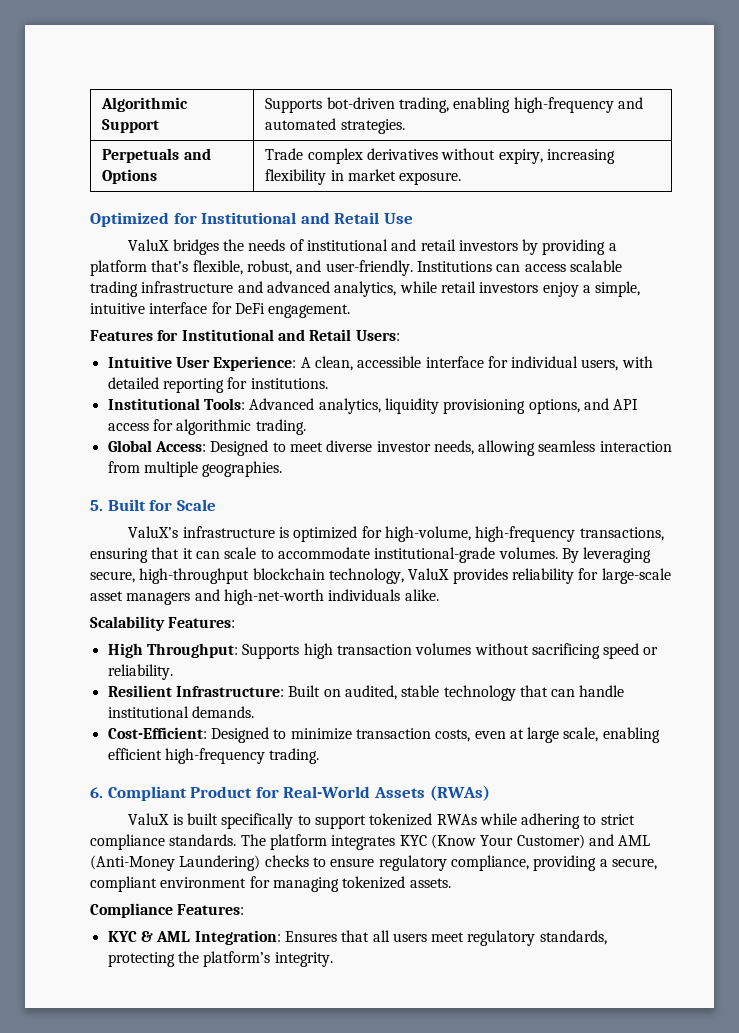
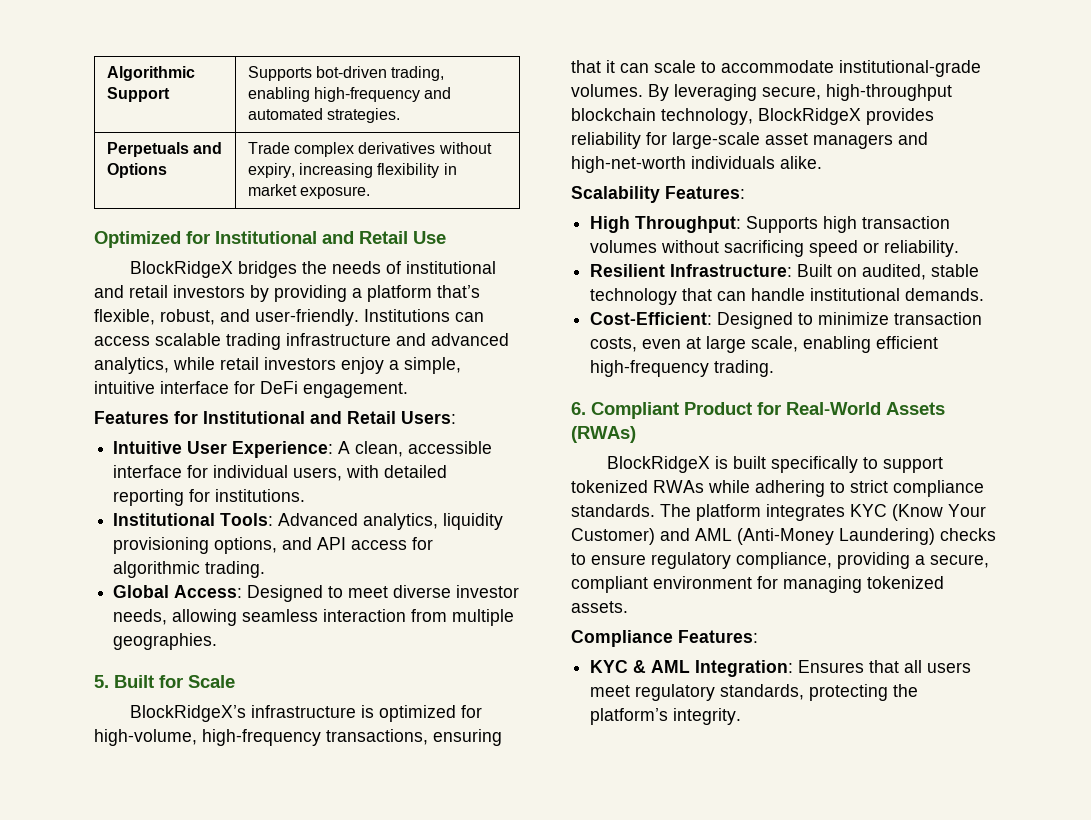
- ValuX bridges the needs of institutional and retail investors by providing a platform that’s flexible, robust, and user-friendly.
+ BlockRidgeX bridges the needs of institutional and retail investors by providing a platform that’s flexible, robust, and user-friendly.
- ValuX’s infrastructure is optimized for high-volume, high-frequency transactions, ensuring that it can scale to accommodate institutional-grade volumes.
+ BlockRidgeX’s infrastructure is optimized for high-volume, high-frequency transactions, ensuring that it can scale to accommodate institutional-grade volumes.
- By leveraging secure, high-throughput blockchain technology, ValuX provides reliability for large-scale asset managers and high-net-worth individuals alike.
+ By leveraging secure, high-throughput blockchain technology, BlockRidgeX provides reliability for large-scale asset managers and high-net-worth individuals alike.
- ValuX is built specifically to support tokenized RWAs while adhering to strict compliance standards.
+ BlockRidgeX is built specifically to support tokenized RWAs while adhering to strict compliance standards.

